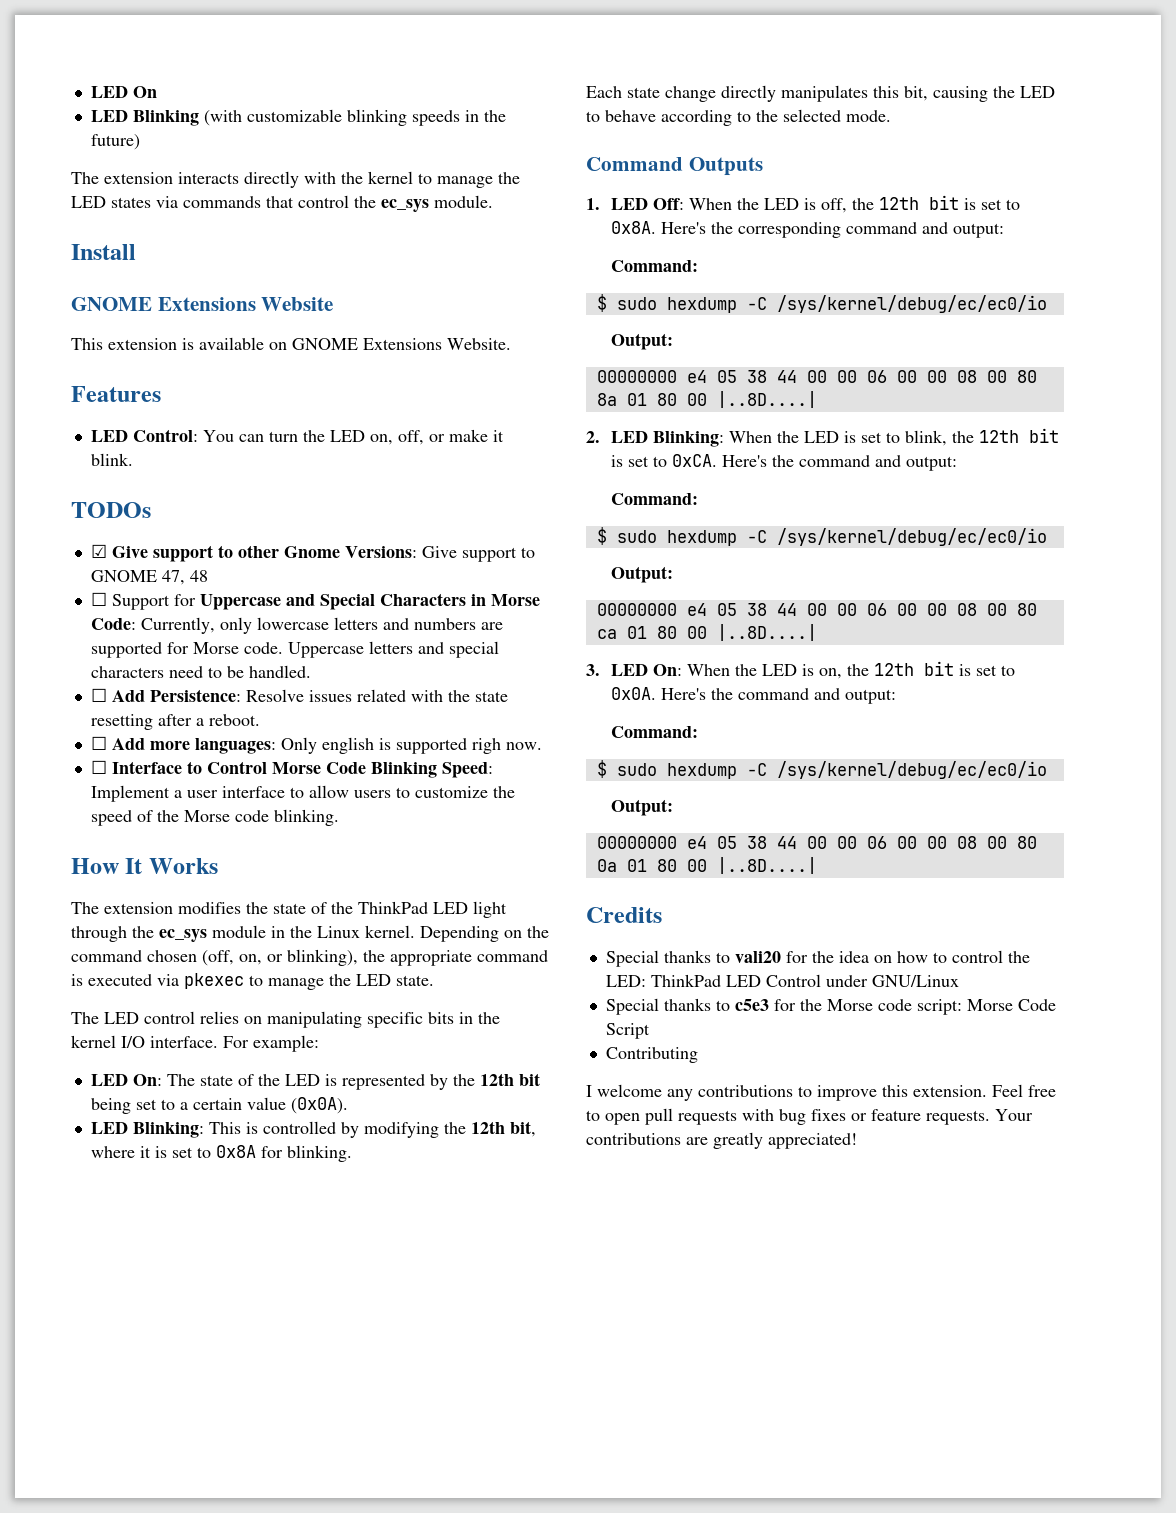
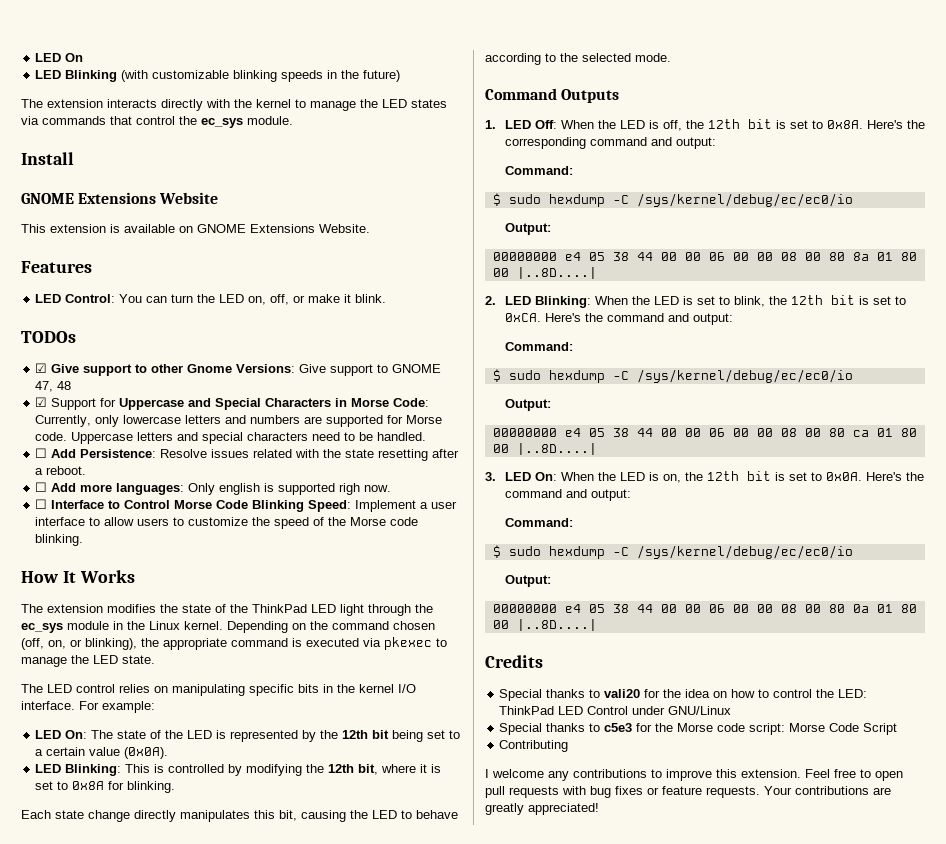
- ☐ Support for Uppercase and Special Characters in Morse Code: Currently, only lowercase letters and numbers are supported for Morse code.
+ ☑ Support for Uppercase and Special Characters in Morse Code: Currently, only lowercase letters and numbers are supported for Morse code.

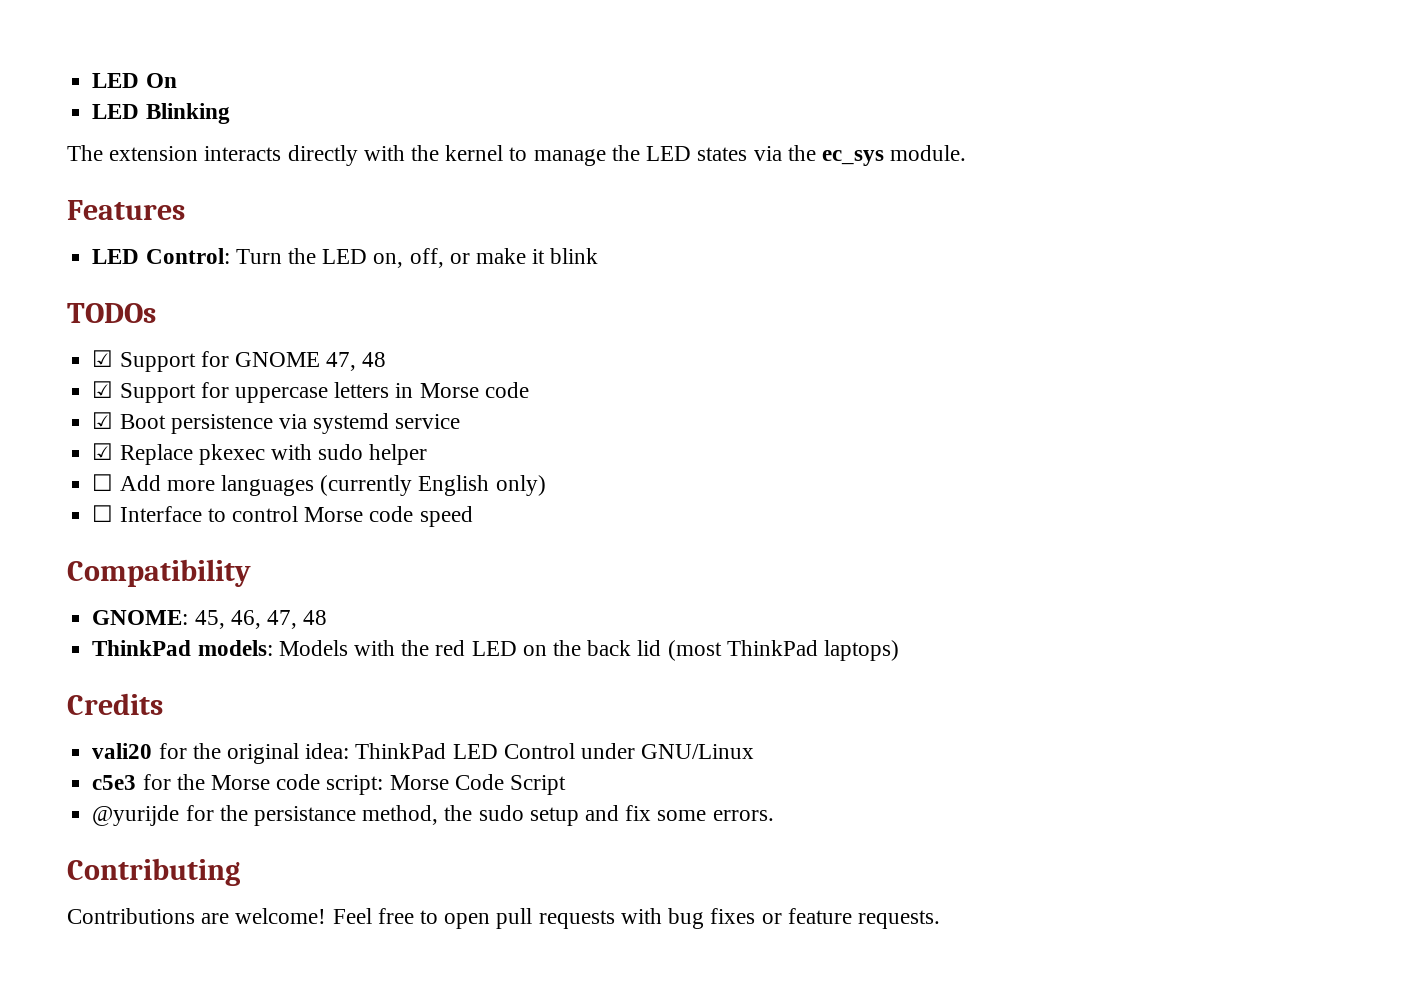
- LED Blinking (with customizable blinking speeds in the future)
+ LED Blinking
- The extension interacts directly with the kernel to manage the LED states via commands that control the ec_sys module.
+ The extension interacts directly with the kernel to manage the LED states via the ec_sys module.
- Install
- GNOME Extensions Website
- This extension is available on GNOME Extensions Website.
- LED Control: You can turn the LED on, off, or make it blink.
+ LED Control: Turn the LED on, off, or make it blink
- ☑ Give support to other Gnome Versions: Give support to GNOME 47, 48
+ ☑ Support for GNOME 47, 48
- ☑ Support for Uppercase and Special Characters in Morse Code: Currently, only lowercase letters and numbers are supported for Morse code. Uppercase letters and special characters need to be handled.
- ☐ Add Persistence: Resolve issues related with the state resetting after a reboot.
- ☐ Add more languages: Only english is supported righ now.
- ☐ Interface to Control Morse Code Blinking Speed: Implement a user interface to allow users to customize the speed of the Morse code blinking.
- How It Works
- The extension modifies the state of the ThinkPad LED light through the ec_sys module in the Linux kernel. Depending on the command chosen (off, on, or blinking), the appropriate command is executed via pkexec to manage the LED state.
- The LED control relies on manipulating specific bits in the kernel I/O interface. For example:
- LED On: The state of the LED is represented by the 12th bit being set to a certain value (0x0A).
- LED Blinking: This is controlled by modifying the 12th bit, where it is set to 0x8A for blinking.
- Each state change directly manipulates this bit, causing the LED to behave according to the selected mode.
- Command Outputs
- 1. LED Off: When the LED is off, the 12th bit is set to 0x8A. Here's the corresponding command and output:
- Command:
- $ sudo hexdump -C /sys/kernel/debug/ec/ec0/io
- Output:
- 00000000 e4 05 38 44 00 00 06 00 00 08 00 80 8a 01 80 00 |..8D....|
- 2. LED Blinking: When the LED is set to blink, the 12th bit is set to 0xCA. Here's the command and output:
- Command:
- $ sudo hexdump -C /sys/kernel/debug/ec/ec0/io
- Output:
- 00000000 e4 05 38 44 00 00 06 00 00 08 00 80 ca 01 80 00 |..8D....|
- 3. LED On: When the LED is on, the 12th bit is set to 0x0A. Here's the command and output:
- Command:
- $ sudo hexdump -C /sys/kernel/debug/ec/ec0/io
- Output:
- 00000000 e4 05 38 44 00 00 06 00 00 08 00 80 0a 01 80 00 |..8D....|
+ ☑ Support for uppercase letters in Morse code
+ ☑ Boot persistence via systemd service
+ ☑ Replace pkexec with sudo helper
+ ☐ Add more languages (currently English only)
+ ☐ Interface to control Morse code speed
+ Compatibility
+ GNOME: 45, 46, 47, 48
+ ThinkPad models: Models with the red LED on the back lid (most ThinkPad laptops)
  Credits
- Special thanks to vali20 for the idea on how to control the LED: ThinkPad LED Control under GNU/Linux
+ vali20 for the original idea: ThinkPad LED Control under GNU/Linux
- Special thanks to c5e3 for the Morse code script: Morse Code Script
+ c5e3 for the Morse code script: Morse Code Script
+ @yurijde for the persistance method, the sudo setup and fix some errors.
  Contributing
- I welcome any contributions to improve this extension.
+ Contributions are welcome!
- Your contributions are greatly appreciated!

